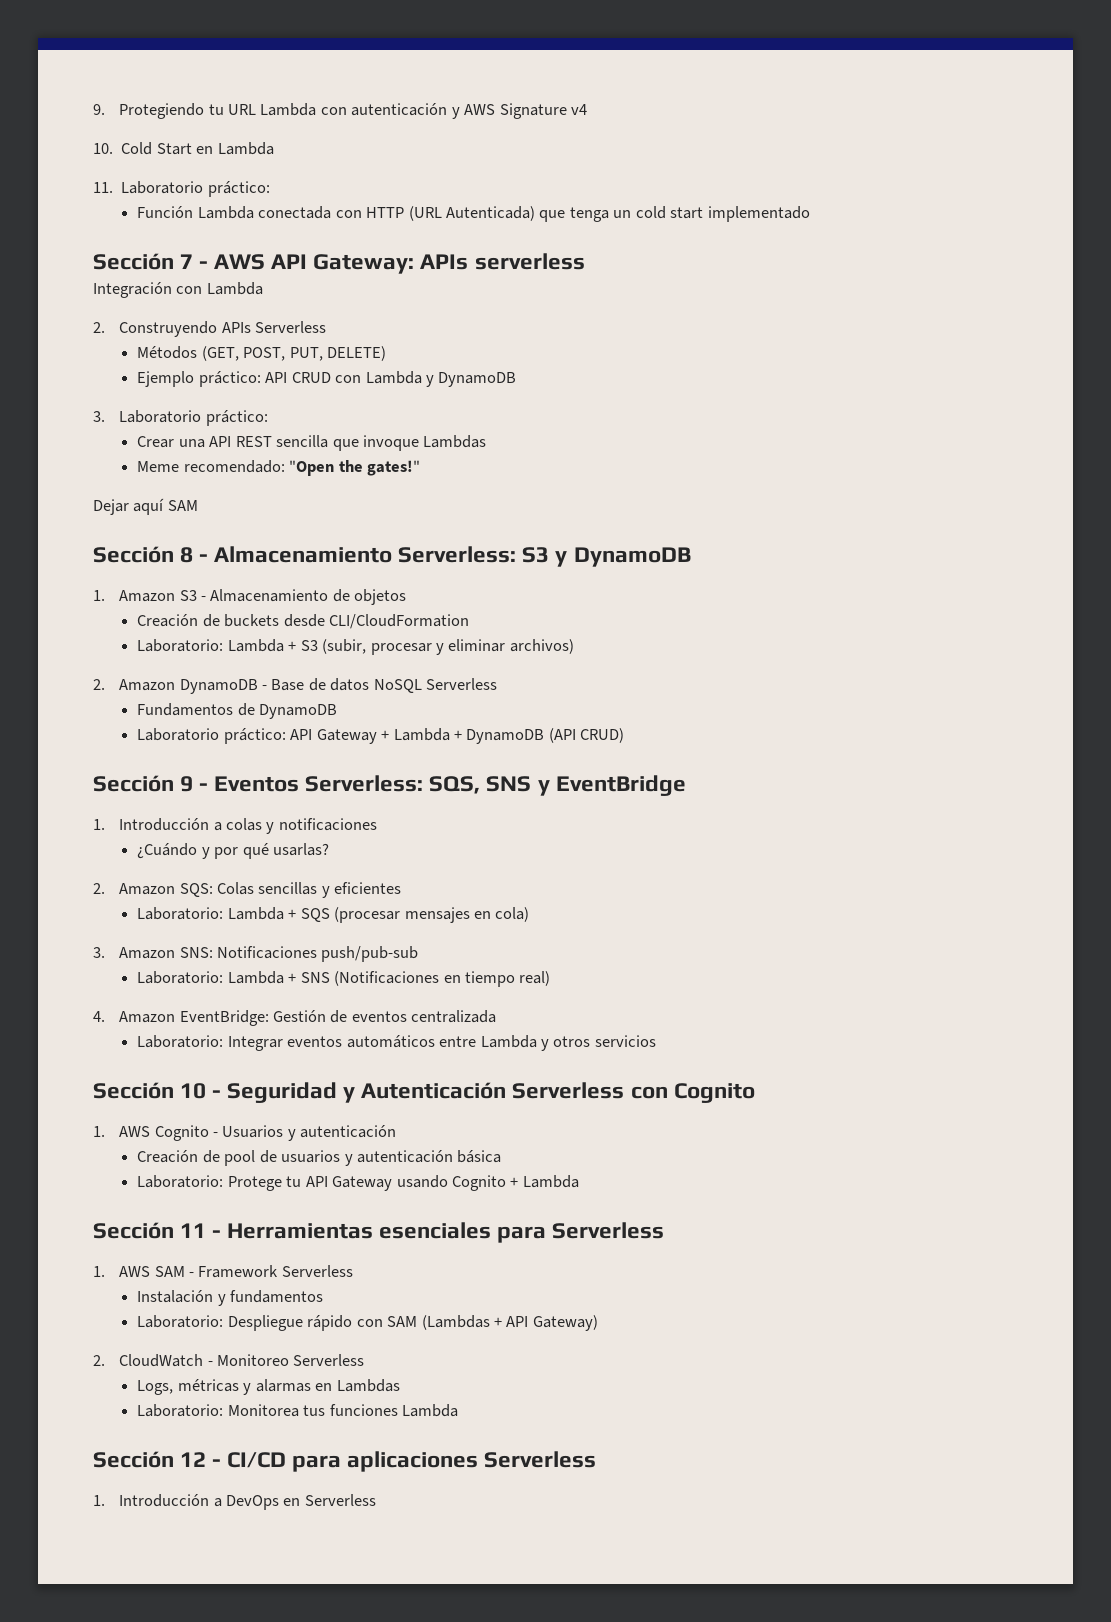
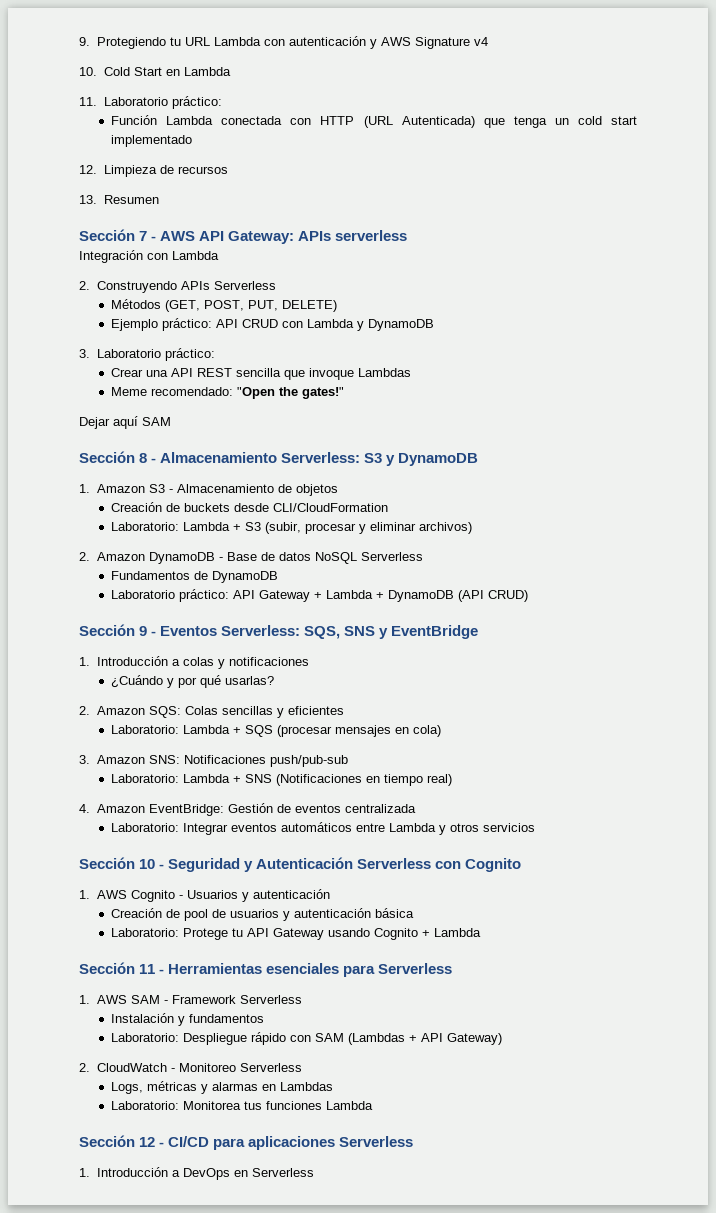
+ 12. Limpieza de recursos
+ 13. Resumen

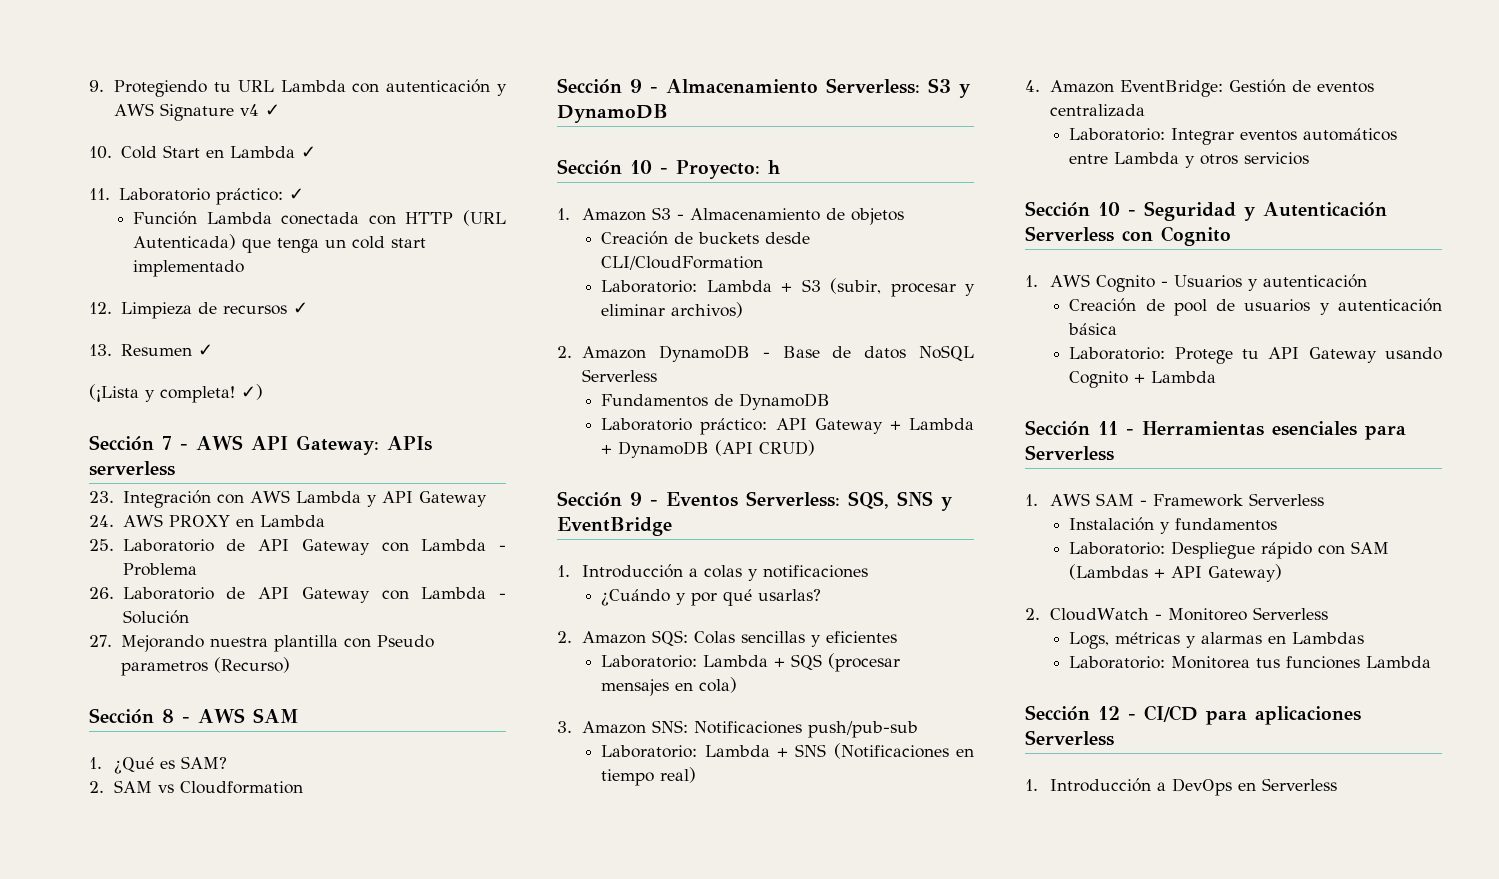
- 9. Protegiendo tu URL Lambda con autenticación y AWS Signature v4
+ 9. Protegiendo tu URL Lambda con autenticación y AWS Signature v4 ✓
- 10. Cold Start en Lambda
+ 10. Cold Start en Lambda ✓
- 11. Laboratorio práctico:
+ 11. Laboratorio práctico: ✓
- 12. Limpieza de recursos
+ 12. Limpieza de recursos ✓
- 13. Resumen
+ 13. Resumen ✓
+ (¡Lista y completa! ✓)
- Integración con Lambda
- 2. Construyendo APIs Serverless
- Métodos (GET, POST, PUT, DELETE)
- Ejemplo práctico: API CRUD con Lambda y DynamoDB
- 3. Laboratorio práctico:
- Crear una API REST sencilla que invoque Lambdas
- Meme recomendado: "Open the gates!"
- Dejar aquí SAM
- Sección 8 - Almacenamiento Serverless: S3 y DynamoDB
+ 23. Integración con AWS Lambda y API Gateway
+ 24. AWS PROXY en Lambda
+ 25. Laboratorio de API Gateway con Lambda - Problema
+ 26. Laboratorio de API Gateway con Lambda - Solución
+ 27. Mejorando nuestra plantilla con Pseudo parametros (Recurso)
+ Sección 8 - AWS SAM
+ 1. ¿Qué es SAM?
+ 2. SAM vs Cloudformation
+ Sección 9 - Almacenamiento Serverless: S3 y DynamoDB
+ Sección 10 - Proyecto: h

